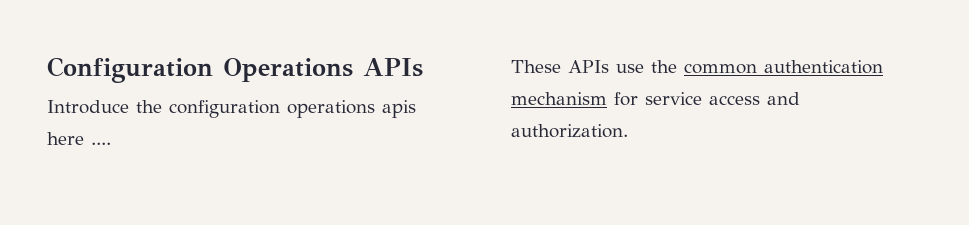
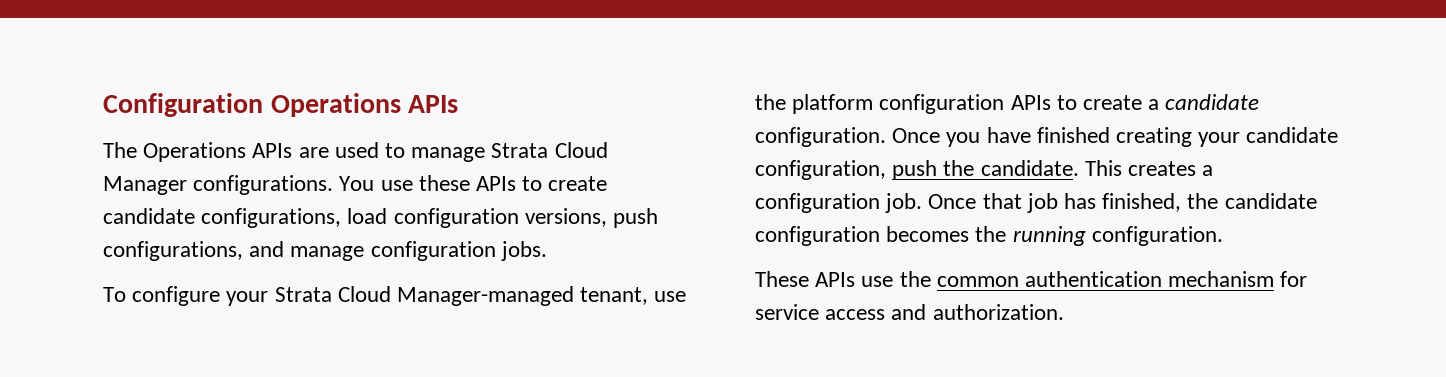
- Introduce the configuration operations apis here ....
+ The Operations APIs are used to manage Strata Cloud Manager configurations. You use these APIs to create candidate configurations, load configuration versions, push configurations, and manage configuration jobs.
+ To configure your Strata Cloud Manager-managed tenant, use the platform configuration APIs to create a candidate configuration. Once you have finished creating your candidate configuration, push the candidate. This creates a configuration job. Once that job has finished, the candidate configuration becomes the running configuration.

